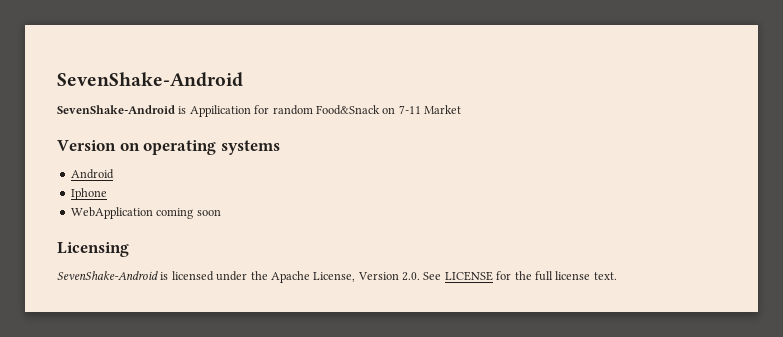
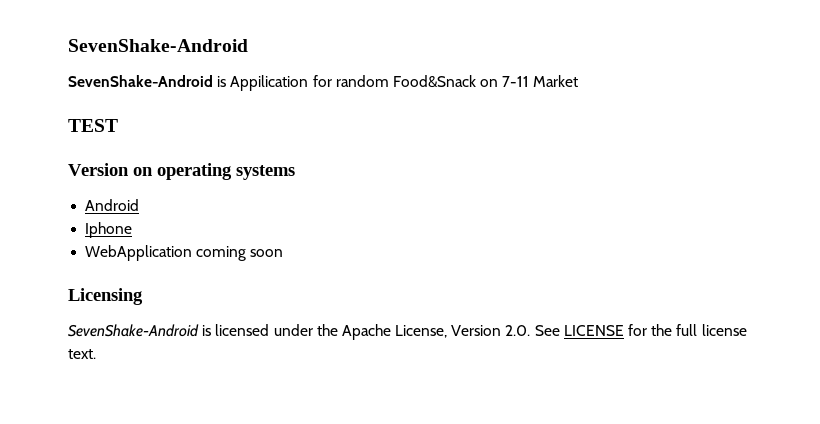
+ TEST

